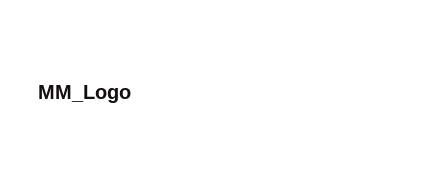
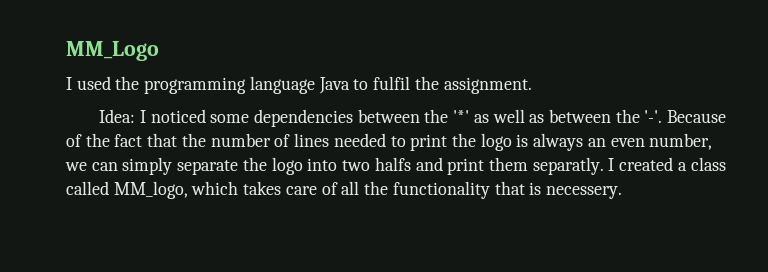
+ I used the programming language Java to fulfil the assignment.
+ Idea: I noticed some dependencies between the '*' as well as between the '-'. Because of the fact that the number of lines needed to print the logo is always an even number, we can simply separate the logo into two halfs and print them separatly. I created a class called MM_logo, which takes care of all the functionality that is necessery.

